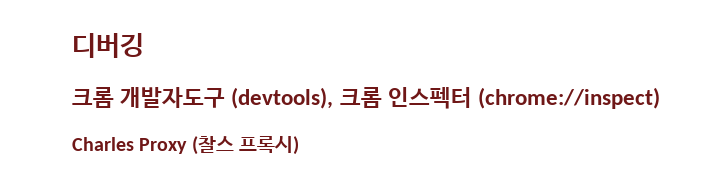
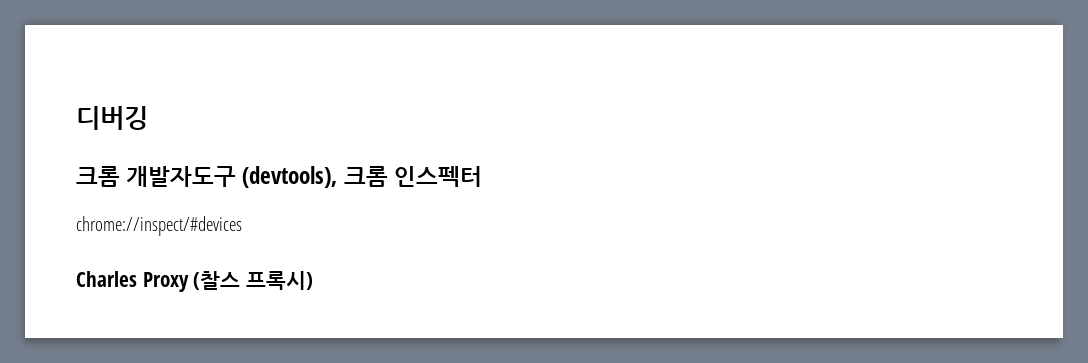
- 크롬 개발자도구 (devtools), 크롬 인스펙터 (chrome://inspect)
+ 크롬 개발자도구 (devtools), 크롬 인스펙터
+ chrome://inspect/#devices

